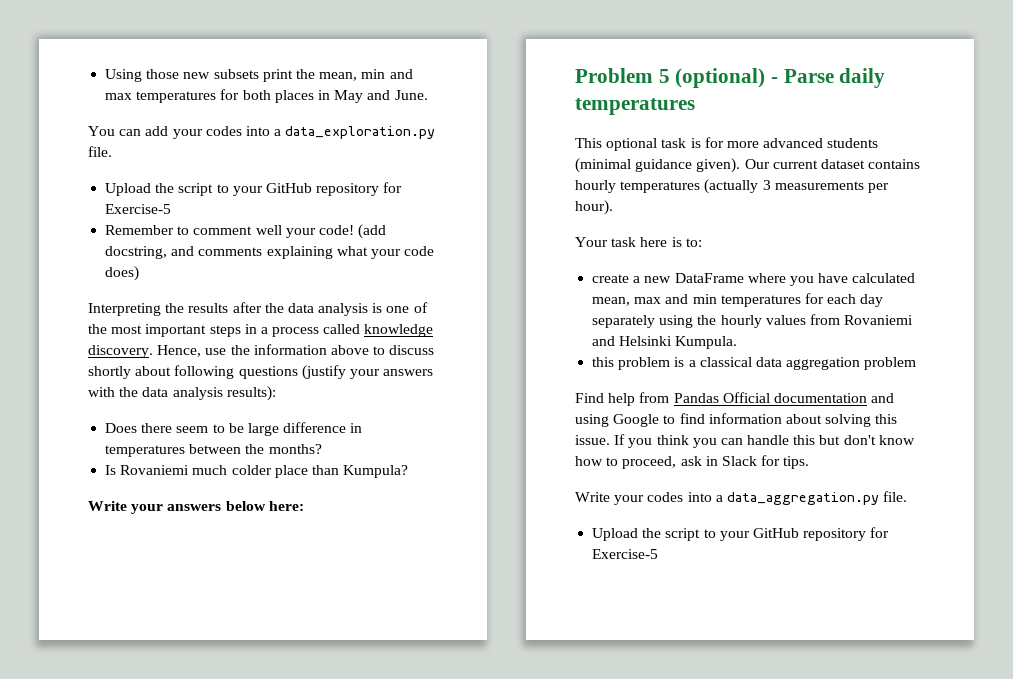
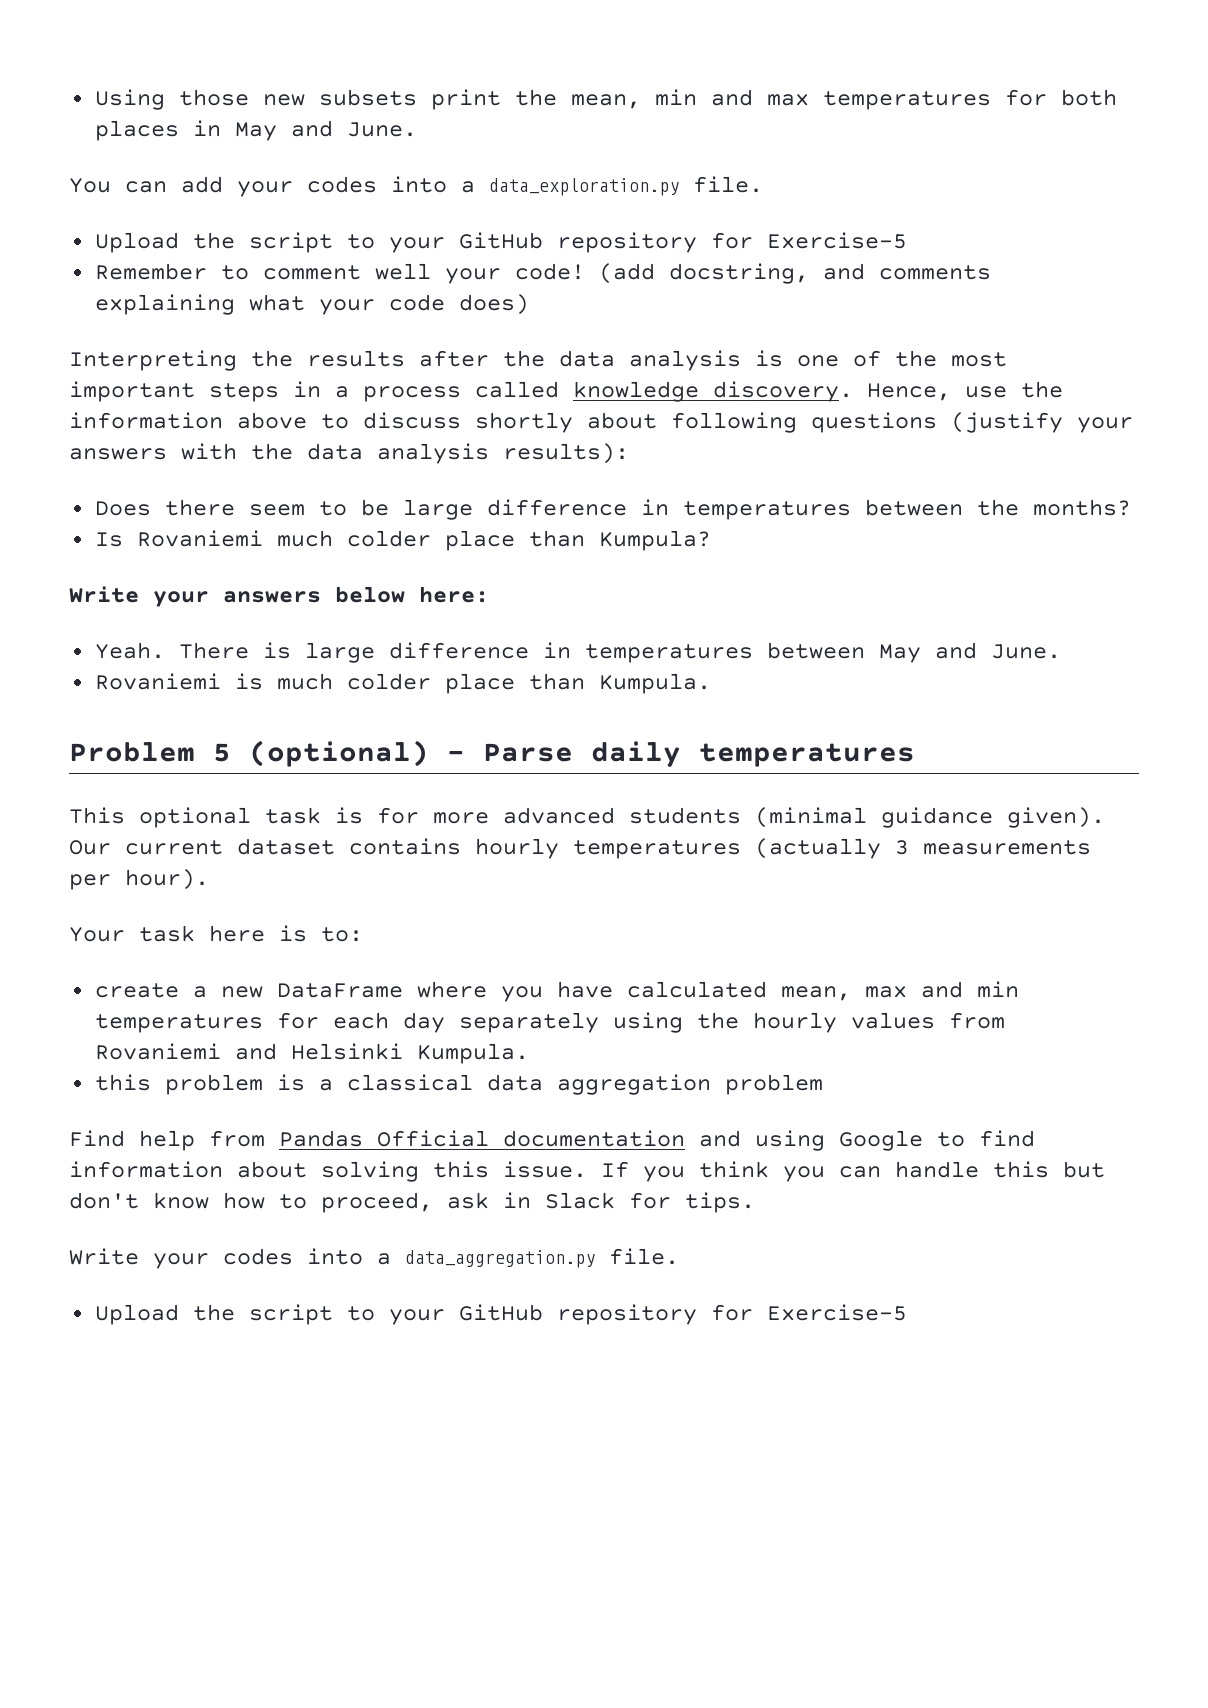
+ Yeah. There is large difference in temperatures between May and June.
+ Rovaniemi is much colder place than Kumpula.

